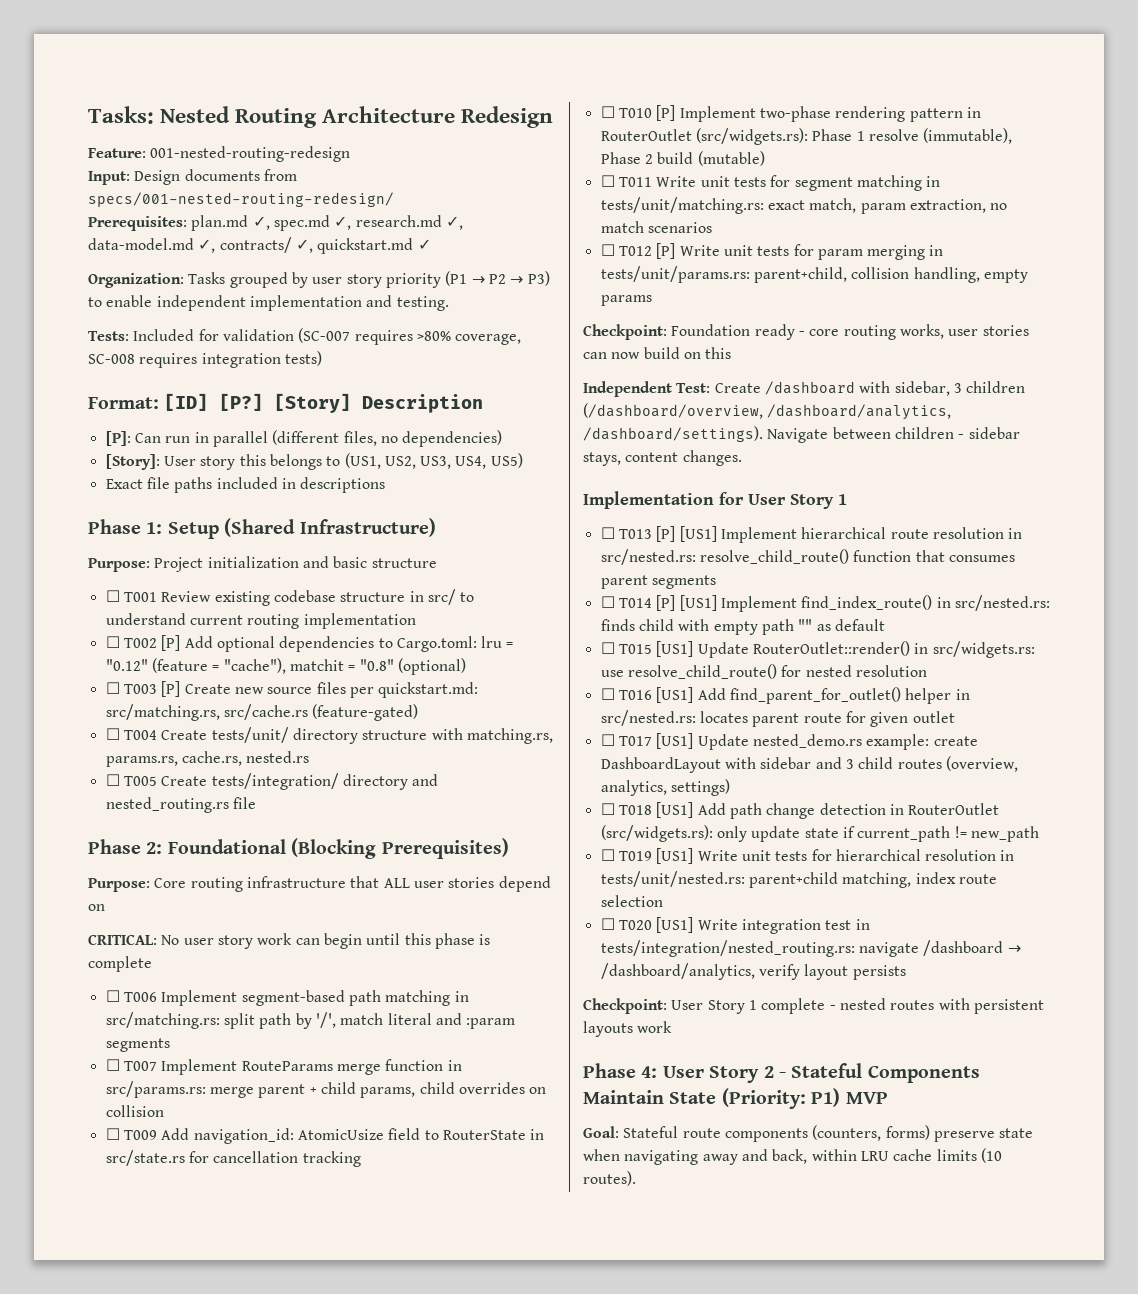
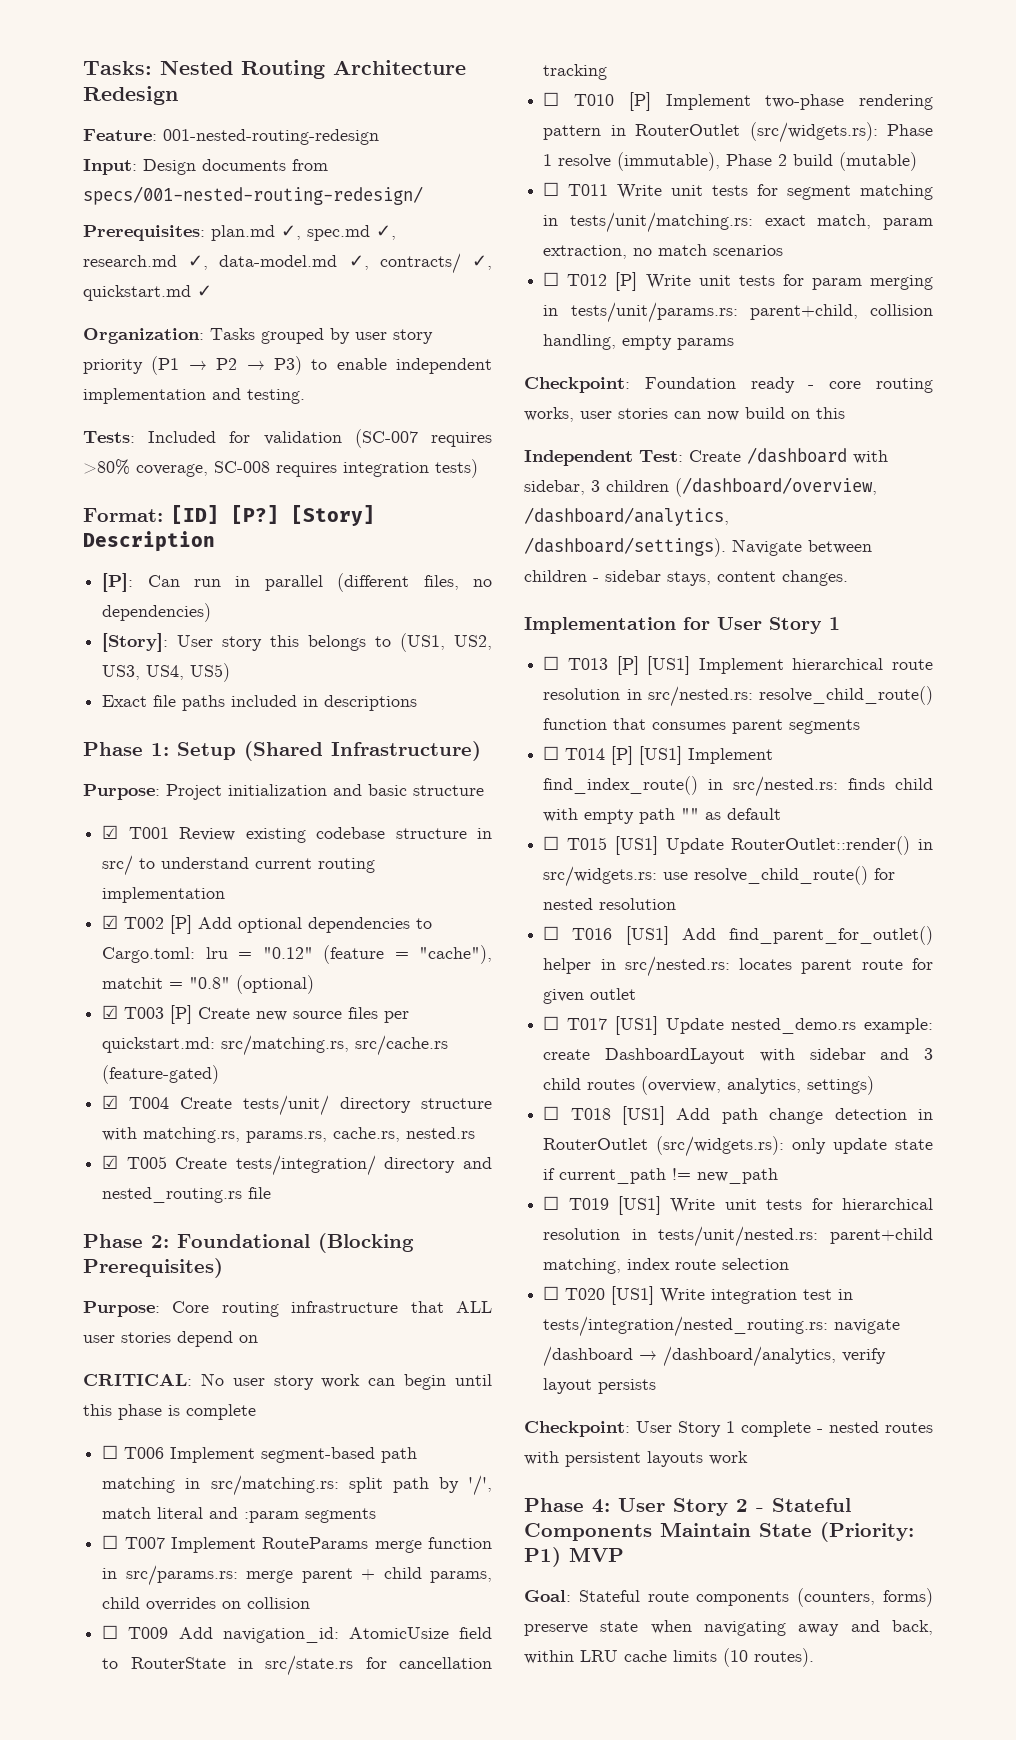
- ☐ T001 Review existing codebase structure in src/ to understand current routing implementation
+ ☑ T001 Review existing codebase structure in src/ to understand current routing implementation
- ☐ T002 [P] Add optional dependencies to Cargo.toml: lru = "0.12" (feature = "cache"), matchit = "0.8" (optional)
+ ☑ T002 [P] Add optional dependencies to Cargo.toml: lru = "0.12" (feature = "cache"), matchit = "0.8" (optional)
- ☐ T003 [P] Create new source files per quickstart.md: src/matching.rs, src/cache.rs (feature-gated)
+ ☑ T003 [P] Create new source files per quickstart.md: src/matching.rs, src/cache.rs (feature-gated)
- ☐ T004 Create tests/unit/ directory structure with matching.rs, params.rs, cache.rs, nested.rs
+ ☑ T004 Create tests/unit/ directory structure with matching.rs, params.rs, cache.rs, nested.rs
- ☐ T005 Create tests/integration/ directory and nested_routing.rs file
+ ☑ T005 Create tests/integration/ directory and nested_routing.rs file

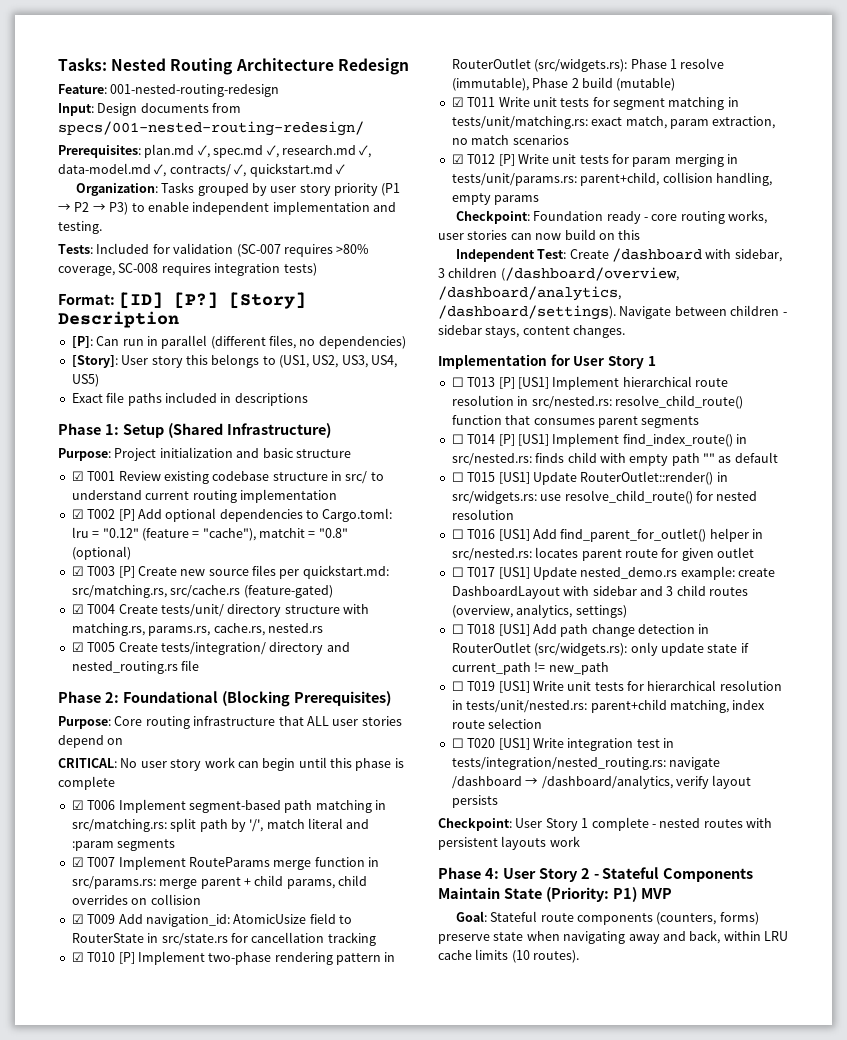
- ☐ T006 Implement segment-based path matching in src/matching.rs: split path by '/', match literal and :param segments
+ ☑ T006 Implement segment-based path matching in src/matching.rs: split path by '/', match literal and :param segments
- ☐ T007 Implement RouteParams merge function in src/params.rs: merge parent + child params, child overrides on collision
+ ☑ T007 Implement RouteParams merge function in src/params.rs: merge parent + child params, child overrides on collision
- ☐ T009 Add navigation_id: AtomicUsize field to RouterState in src/state.rs for cancellation tracking
+ ☑ T009 Add navigation_id: AtomicUsize field to RouterState in src/state.rs for cancellation tracking
- ☐ T010 [P] Implement two-phase rendering pattern in RouterOutlet (src/widgets.rs): Phase 1 resolve (immutable), Phase 2 build (mutable)
+ ☑ T010 [P] Implement two-phase rendering pattern in RouterOutlet (src/widgets.rs): Phase 1 resolve (immutable), Phase 2 build (mutable)
- ☐ T011 Write unit tests for segment matching in tests/unit/matching.rs: exact match, param extraction, no match scenarios
+ ☑ T011 Write unit tests for segment matching in tests/unit/matching.rs: exact match, param extraction, no match scenarios
- ☐ T012 [P] Write unit tests for param merging in tests/unit/params.rs: parent+child, collision handling, empty params
+ ☑ T012 [P] Write unit tests for param merging in tests/unit/params.rs: parent+child, collision handling, empty params

